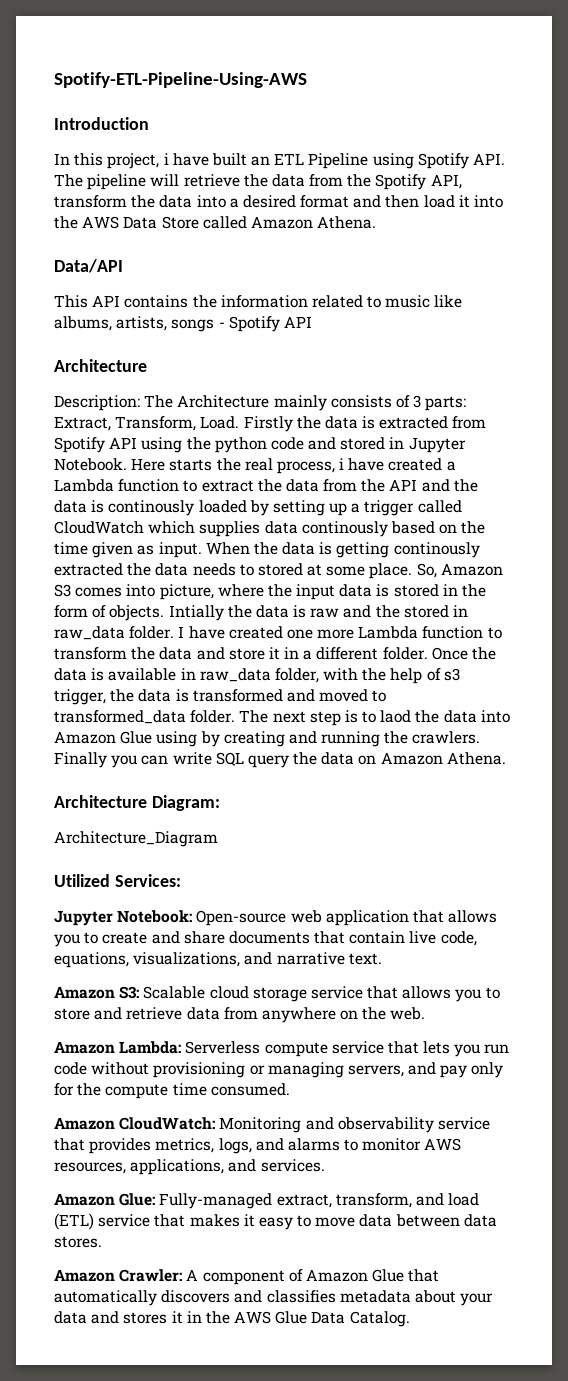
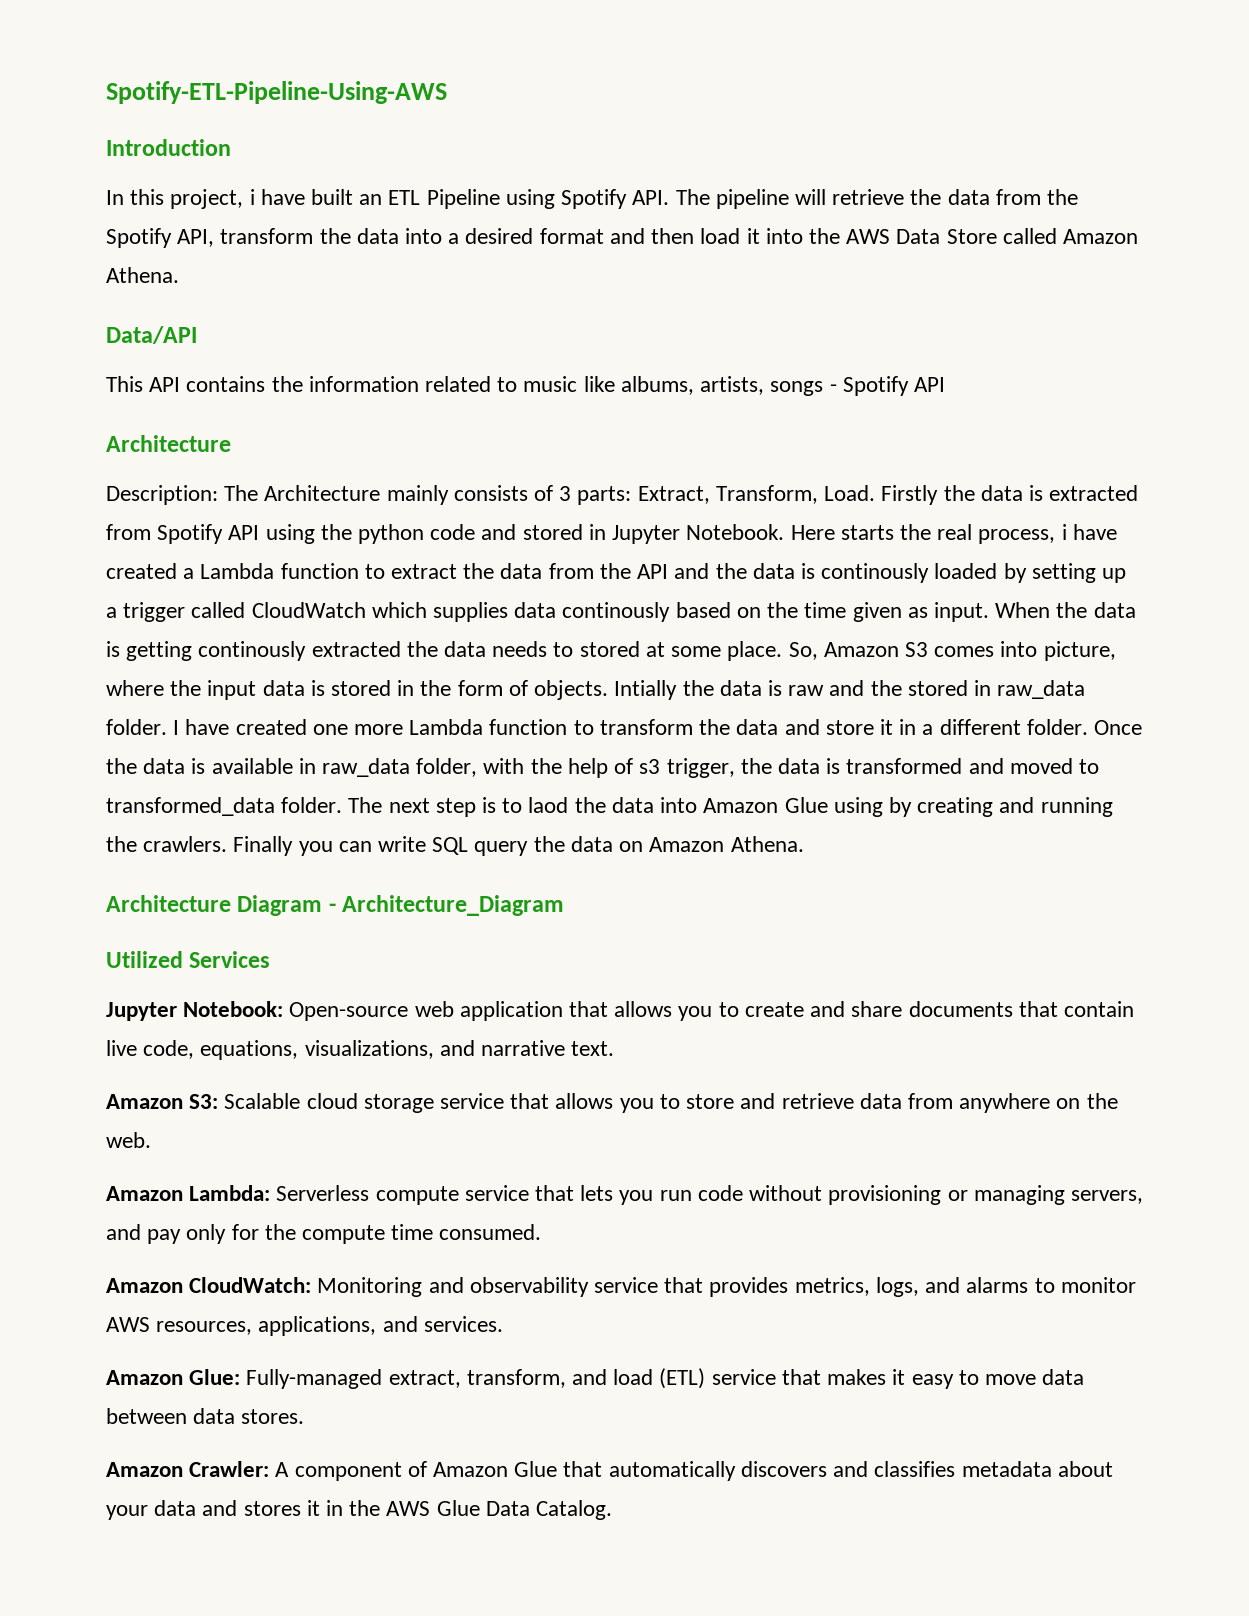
- Architecture Diagram:
- Architecture_Diagram
+ Architecture Diagram - Architecture_Diagram
- Utilized Services:
+ Utilized Services

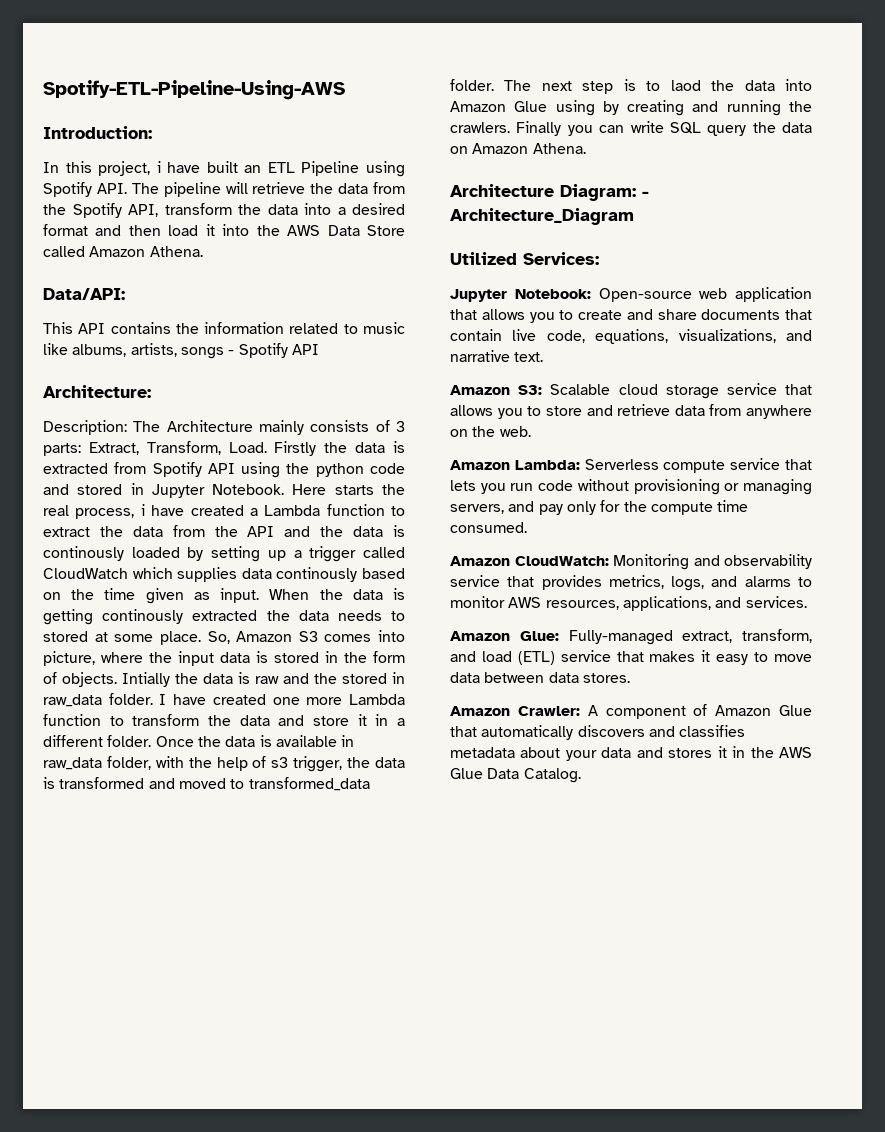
- Introduction
+ Introduction:
- Data/API
+ Data/API:
  This API contains the information related to music like albums, artists, songs - Spotify API
- Architecture
+ Architecture:
- Architecture Diagram - Architecture_Diagram
+ Architecture Diagram: - Architecture_Diagram
- Utilized Services
+ Utilized Services:

